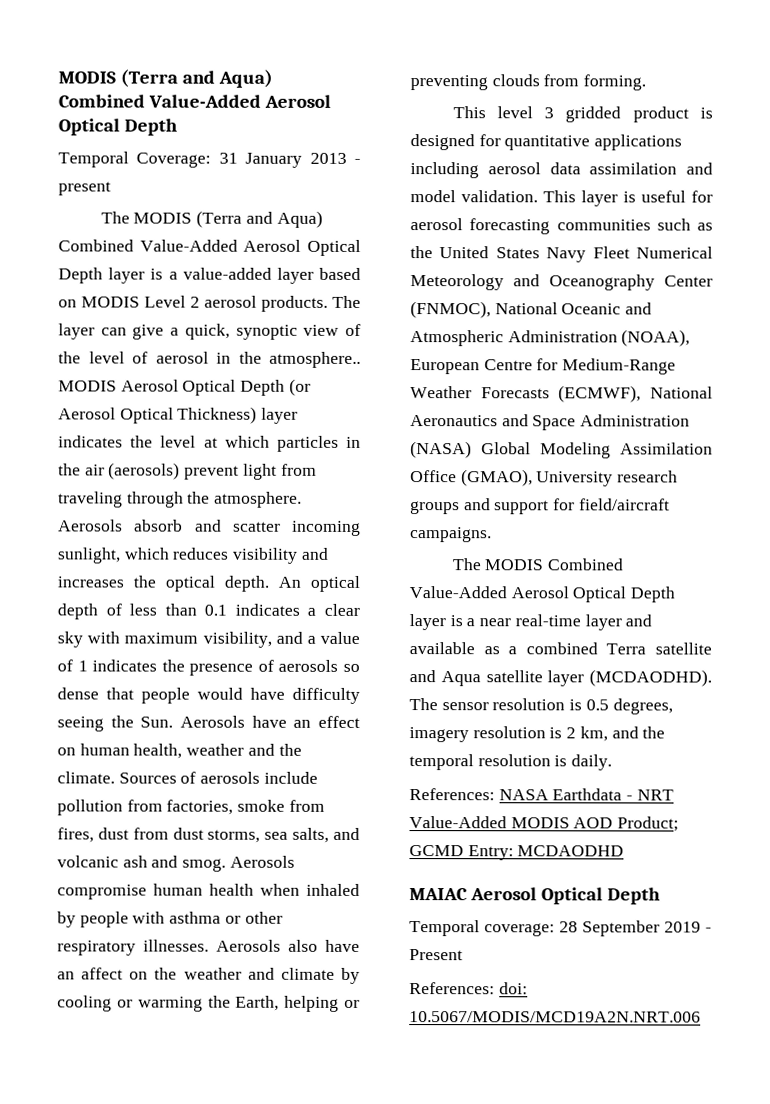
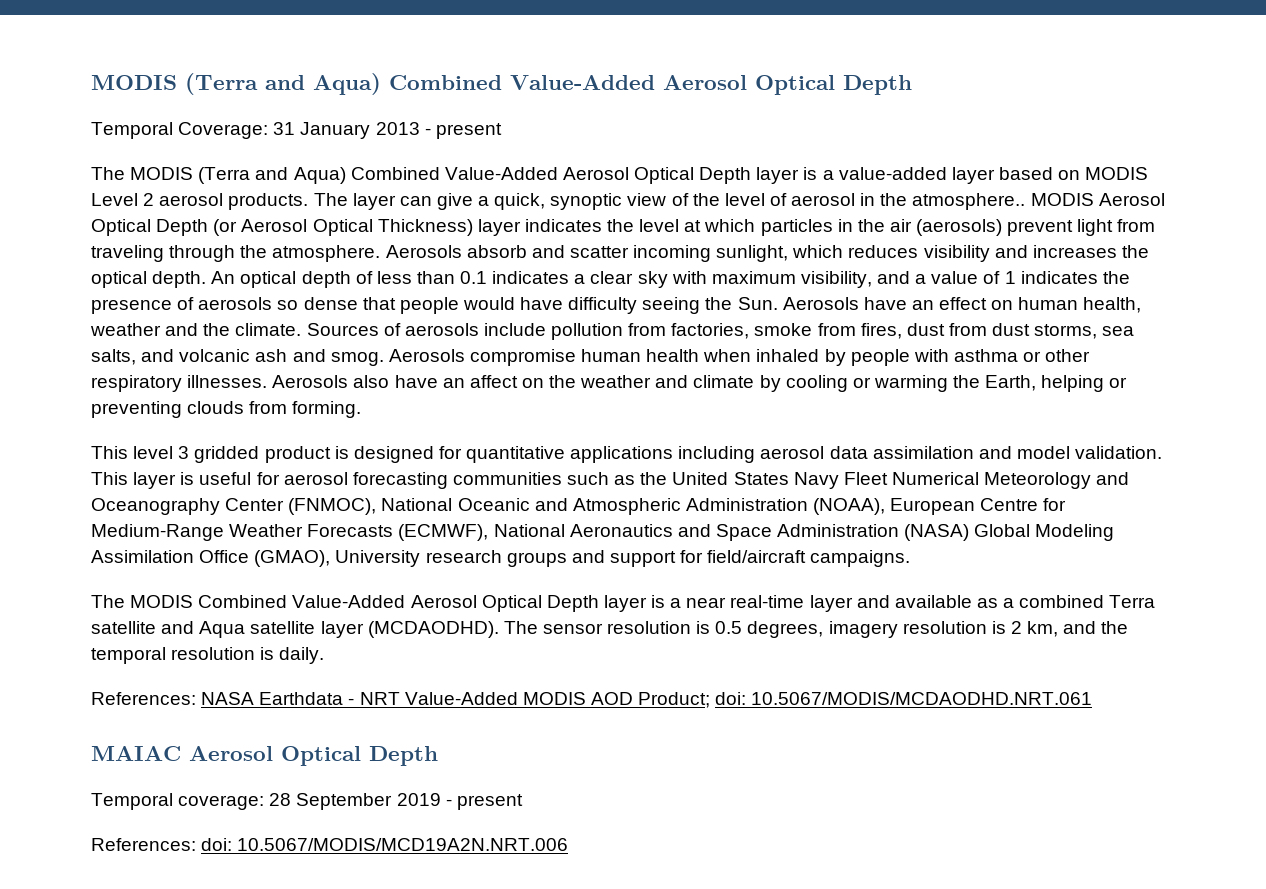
- References: NASA Earthdata - NRT Value-Added MODIS AOD Product; GCMD Entry: MCDAODHD
+ References: NASA Earthdata - NRT Value-Added MODIS AOD Product; doi: 10.5067/MODIS/MCDAODHD.NRT.061
- Temporal coverage: 28 September 2019 - Present
+ Temporal coverage: 28 September 2019 - present

